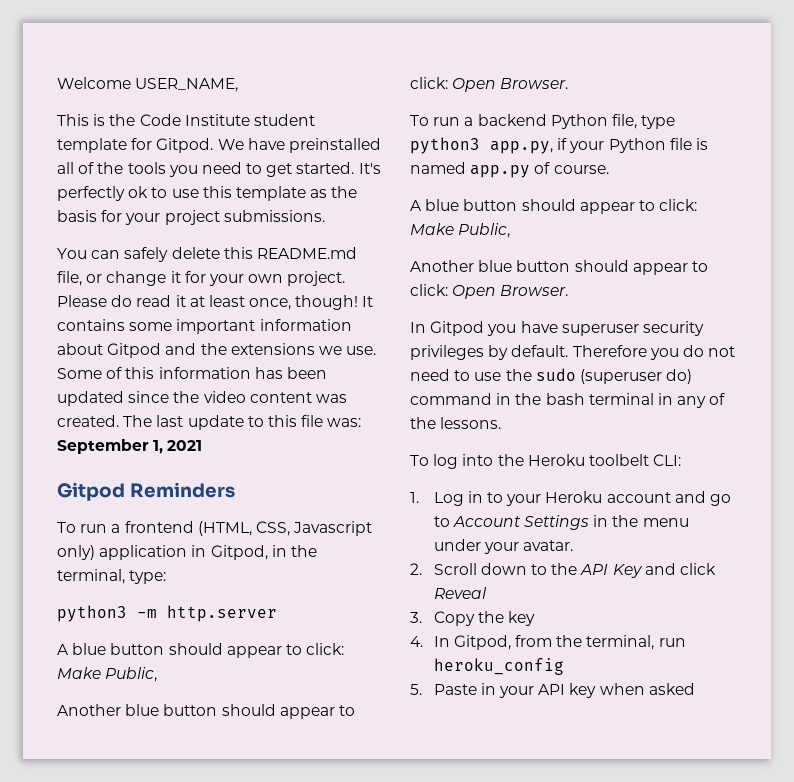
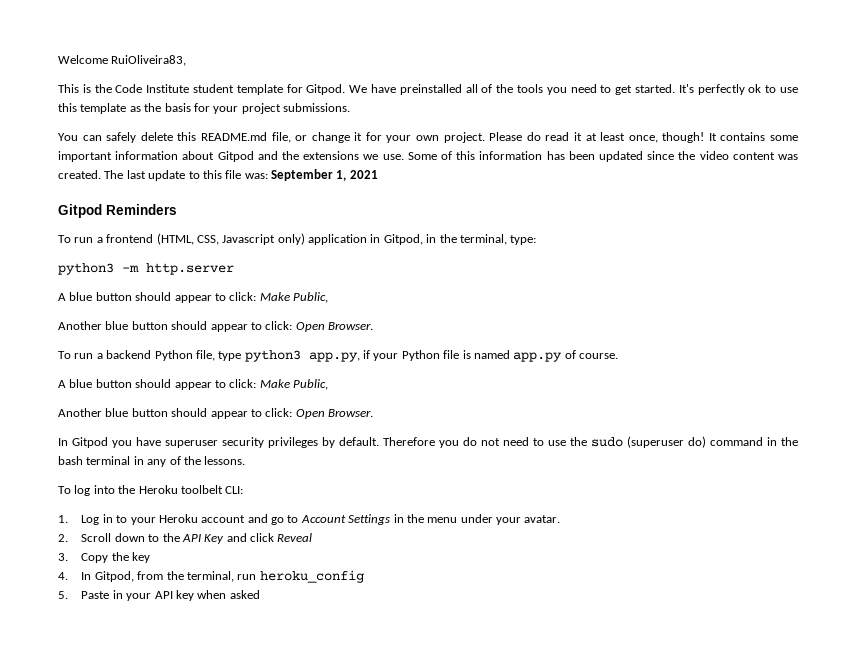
- Welcome USER_NAME,
+ Welcome RuiOliveira83,

